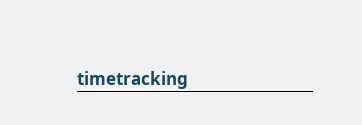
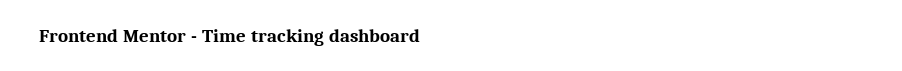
- timetracking
+ Frontend Mentor - Time tracking dashboard

